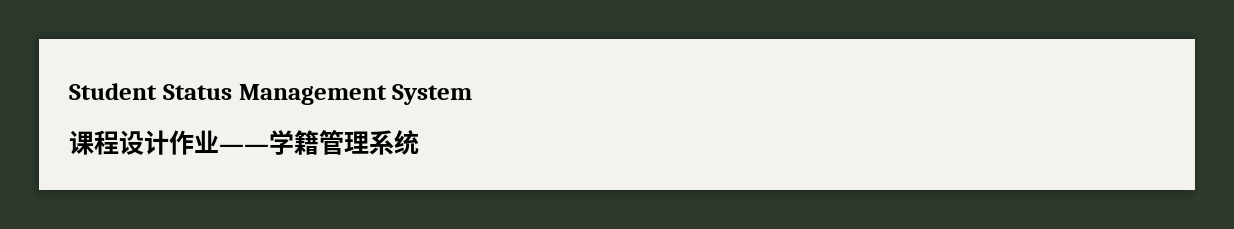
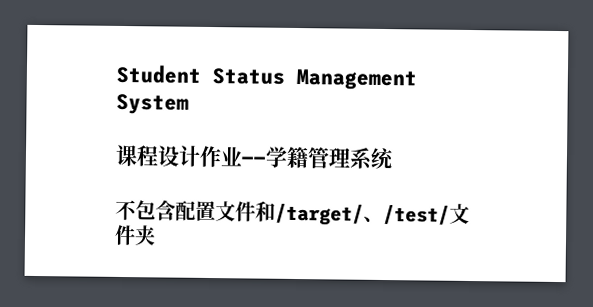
+ 不包含配置文件和/target/、/test/文件夹

